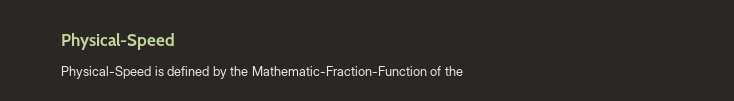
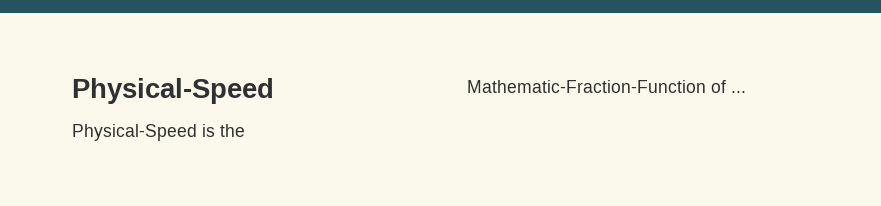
- Physical-Speed is defined by the Mathematic-Fraction-Function of the
+ Physical-Speed is the Mathematic-Fraction-Function of ...

